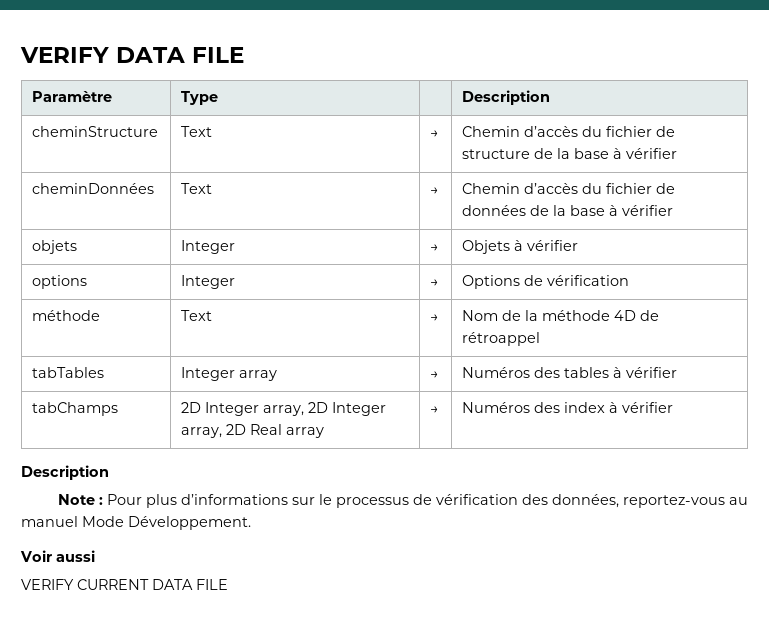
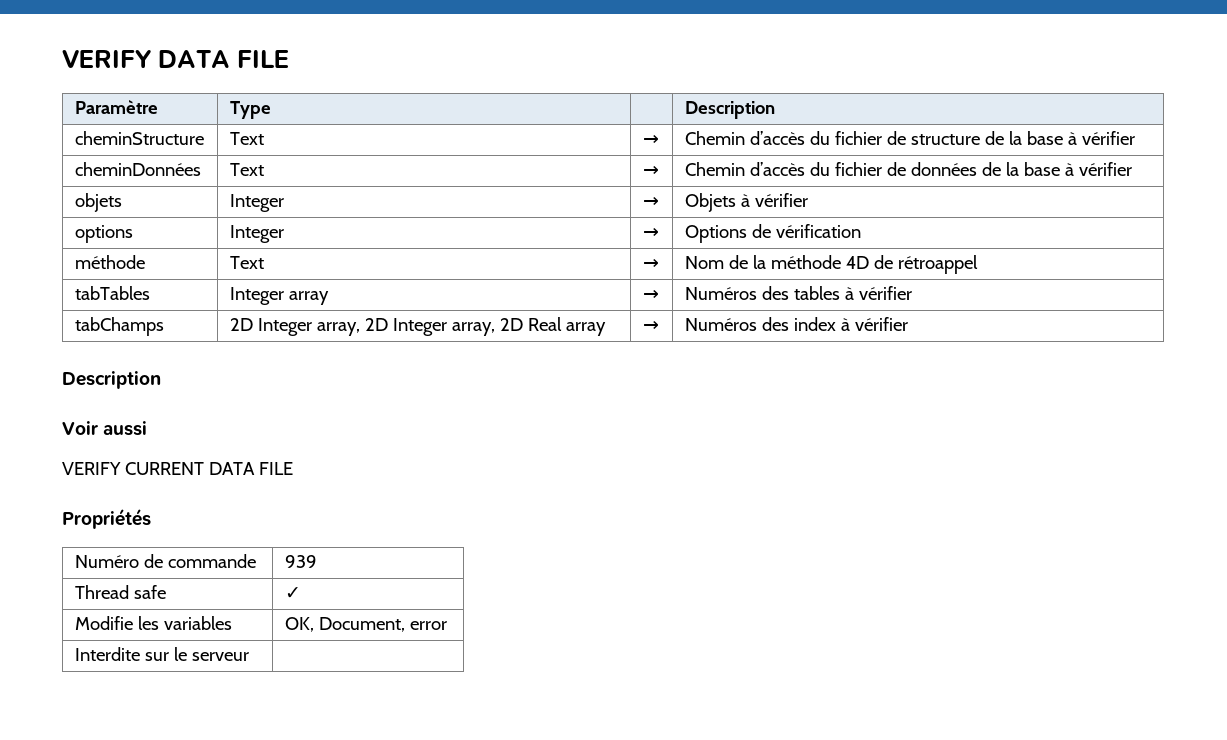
- Note : Pour plus d’informations sur le processus de vérification des données, reportez-vous au manuel Mode Développement.
+ Propriétés
+ Numéro de commande | 939
+ Thread safe | ✓
+ Modifie les variables | OK, Document, error
+ Interdite sur le serveur |

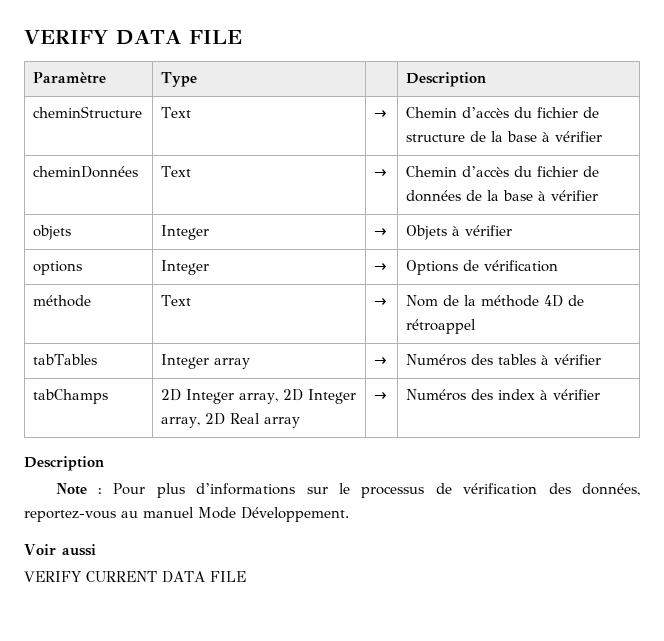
+ Note : Pour plus d’informations sur le processus de vérification des données, reportez-vous au manuel Mode Développement.
- Propriétés
- Numéro de commande | 939
- Thread safe | ✓
- Modifie les variables | OK, Document, error
- Interdite sur le serveur |

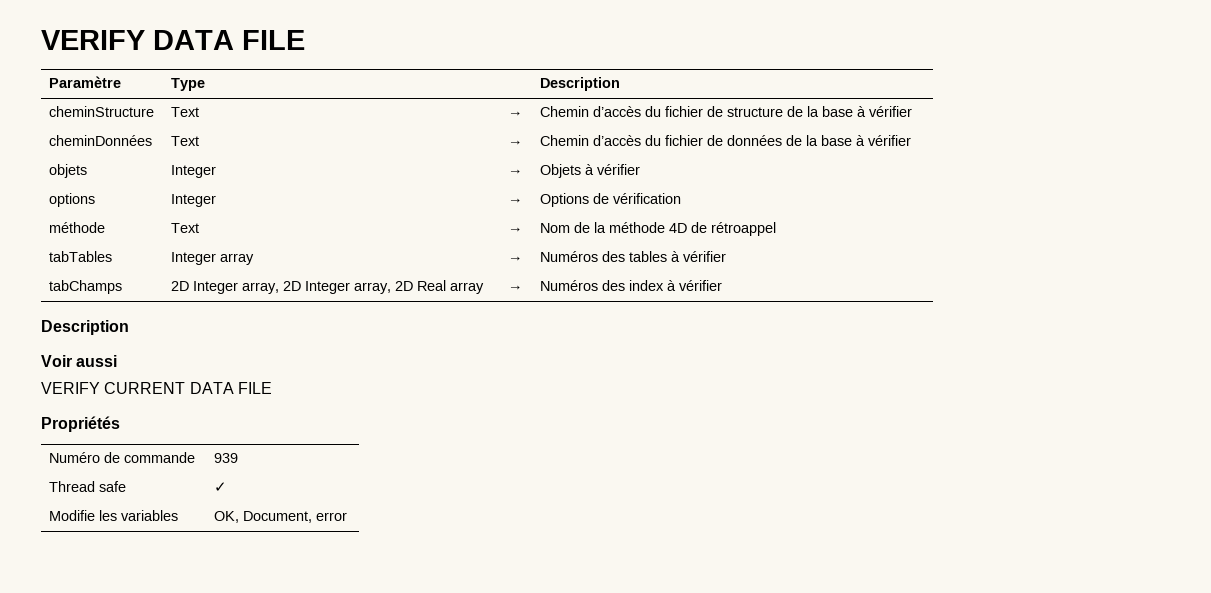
- Note : Pour plus d’informations sur le processus de vérification des données, reportez-vous au manuel Mode Développement.
+ Propriétés
+ Numéro de commande | 939
+ Thread safe | ✓
+ Modifie les variables | OK, Document, error

